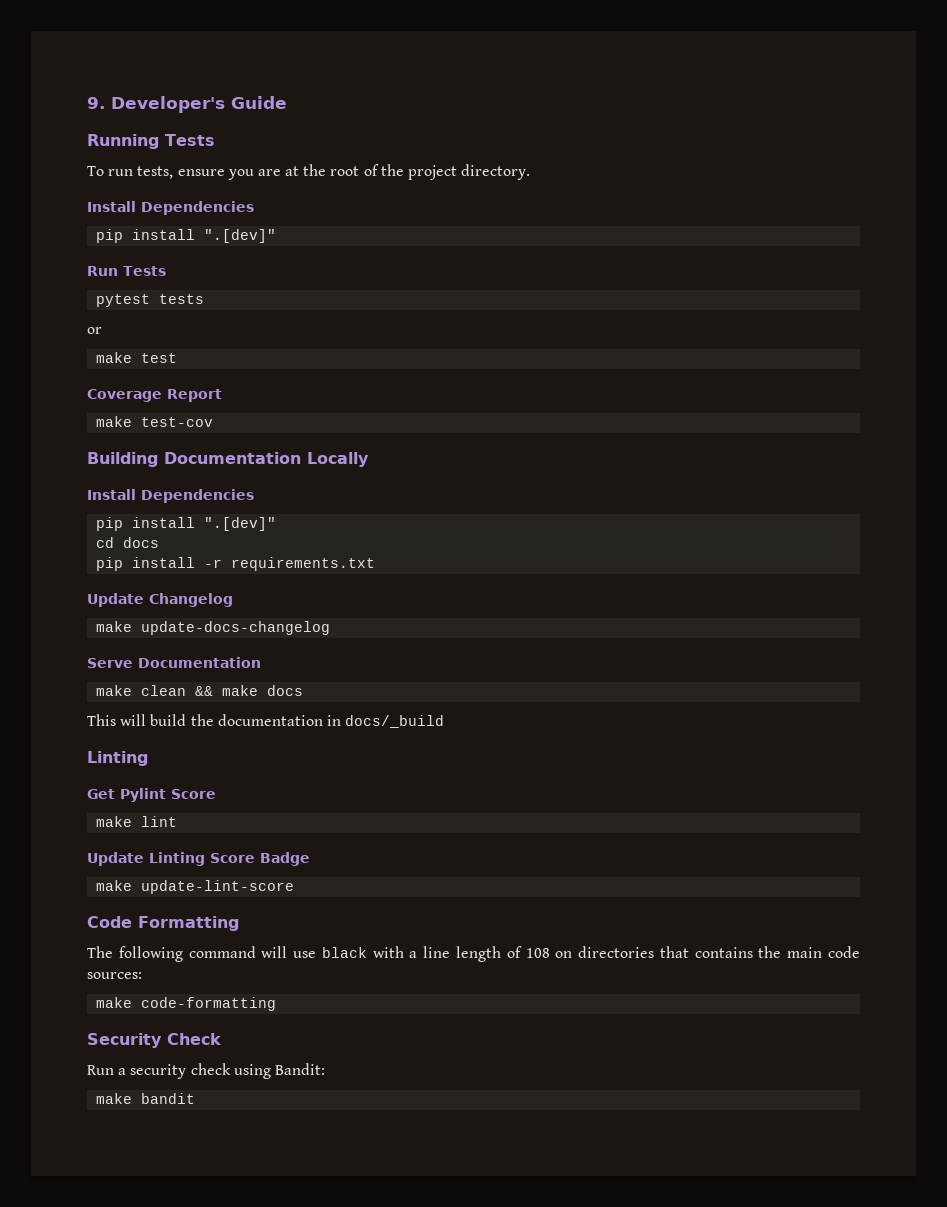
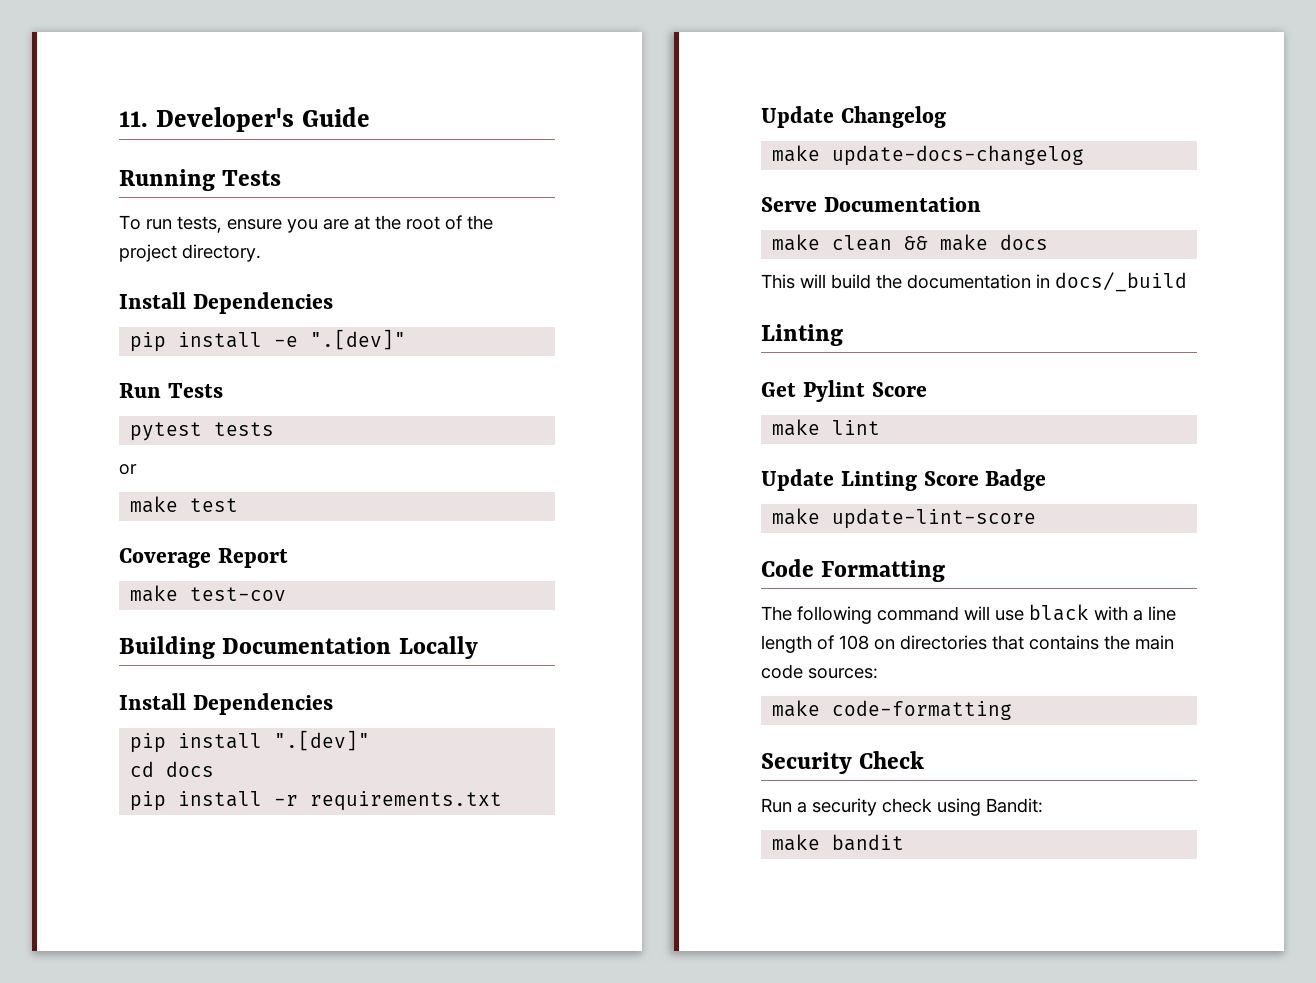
- 9. Developer's Guide
+ 11. Developer's Guide
  To run tests, ensure you are at the root of the project directory.
  Install Dependencies
- pip install ".[dev]"
+ pip install -e ".[dev]"

